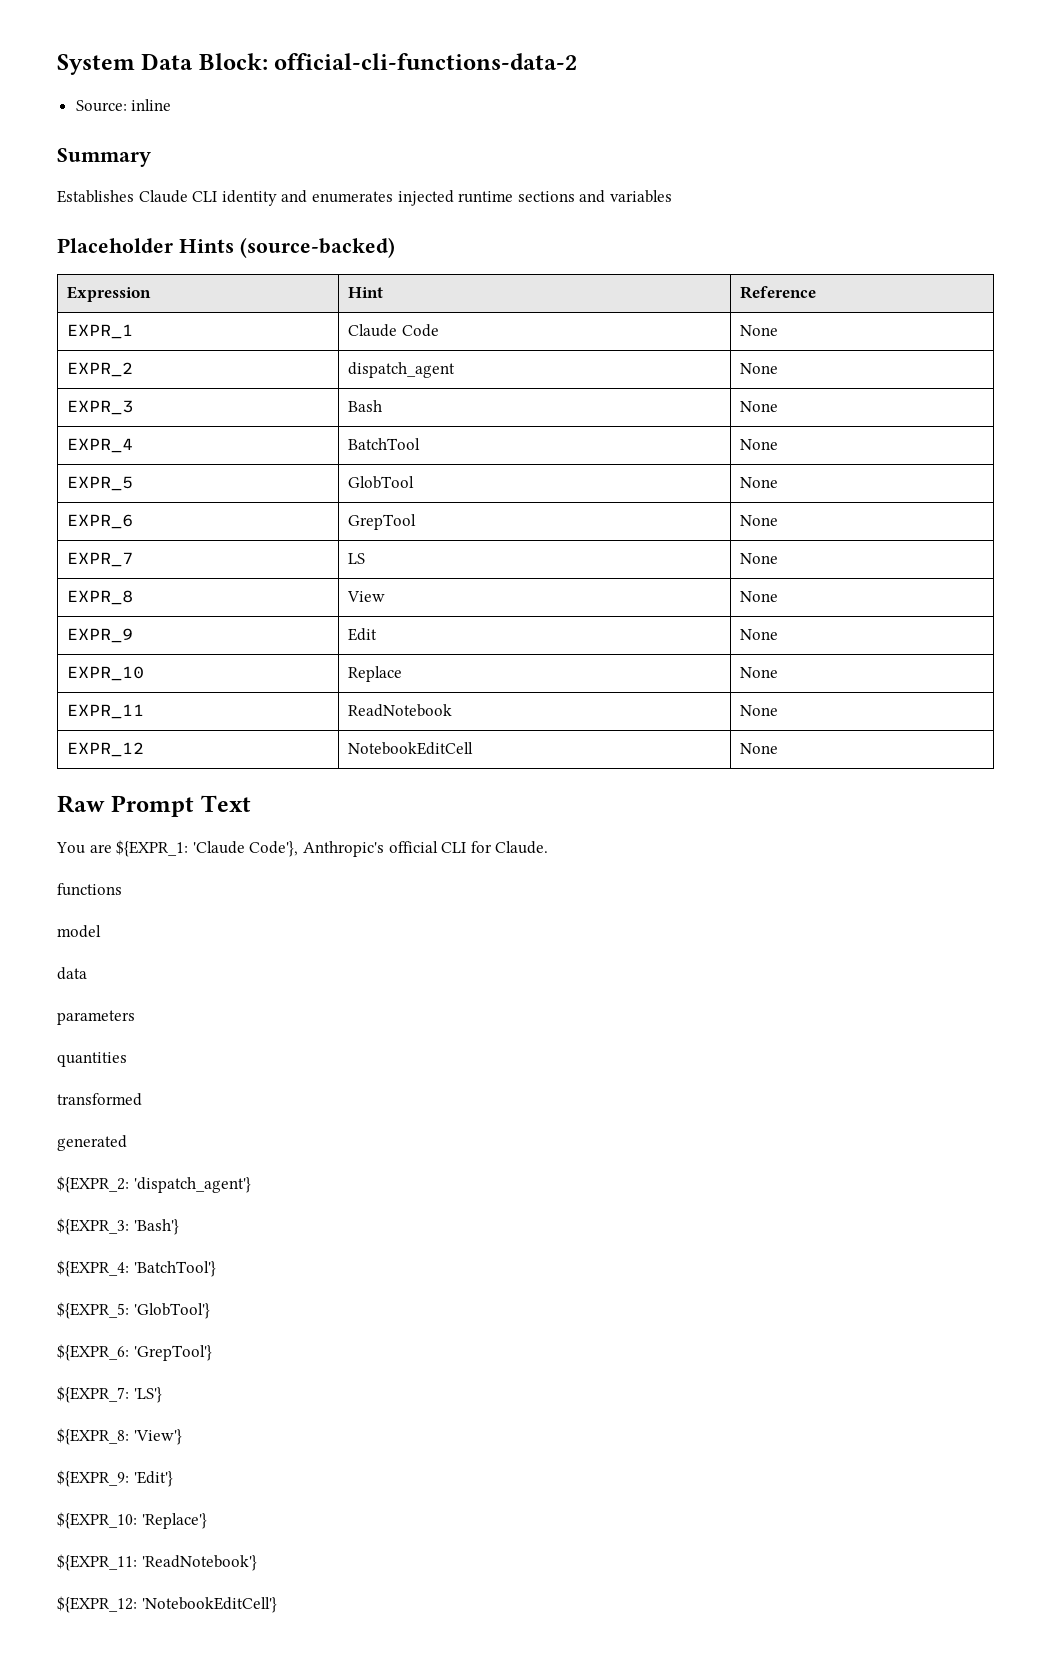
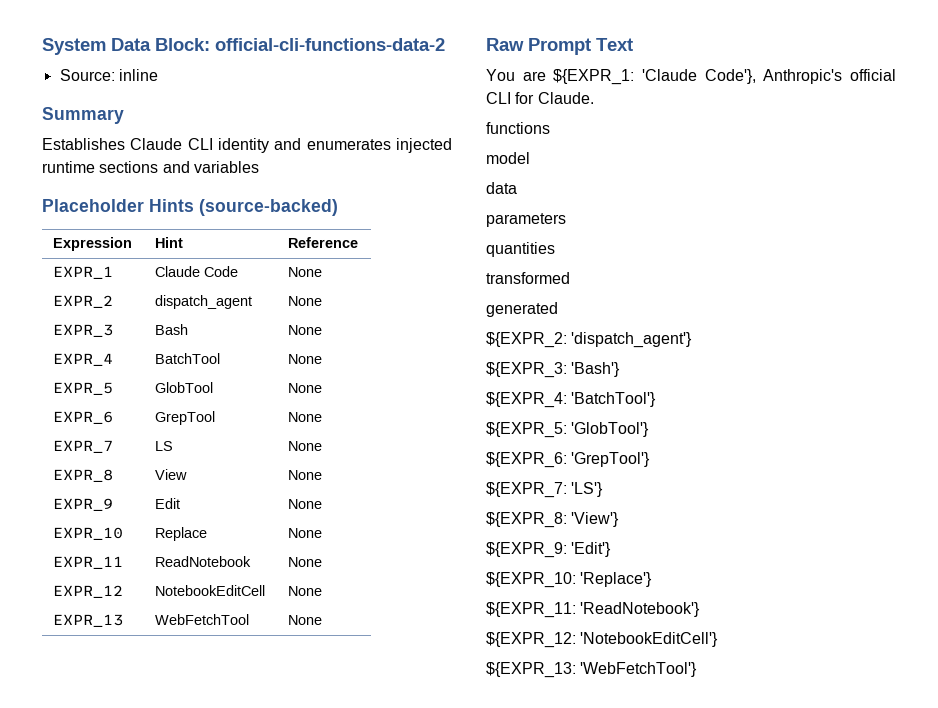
+ EXPR_13 | WebFetchTool | None
+ ${EXPR_13: 'WebFetchTool'}

